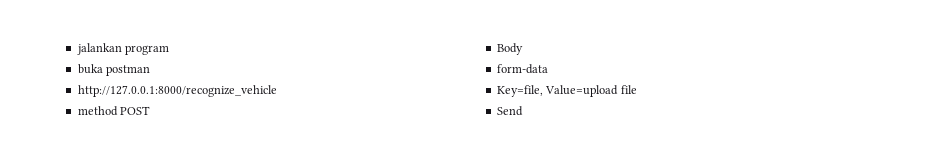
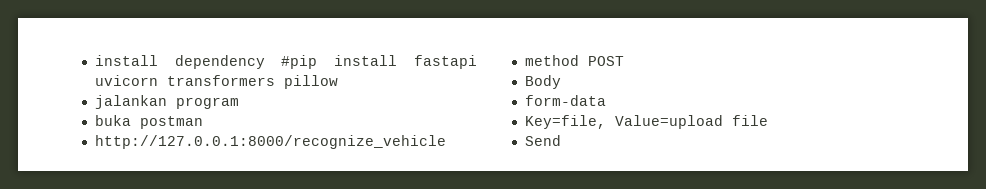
+ install dependency #pip install fastapi uvicorn transformers pillow

